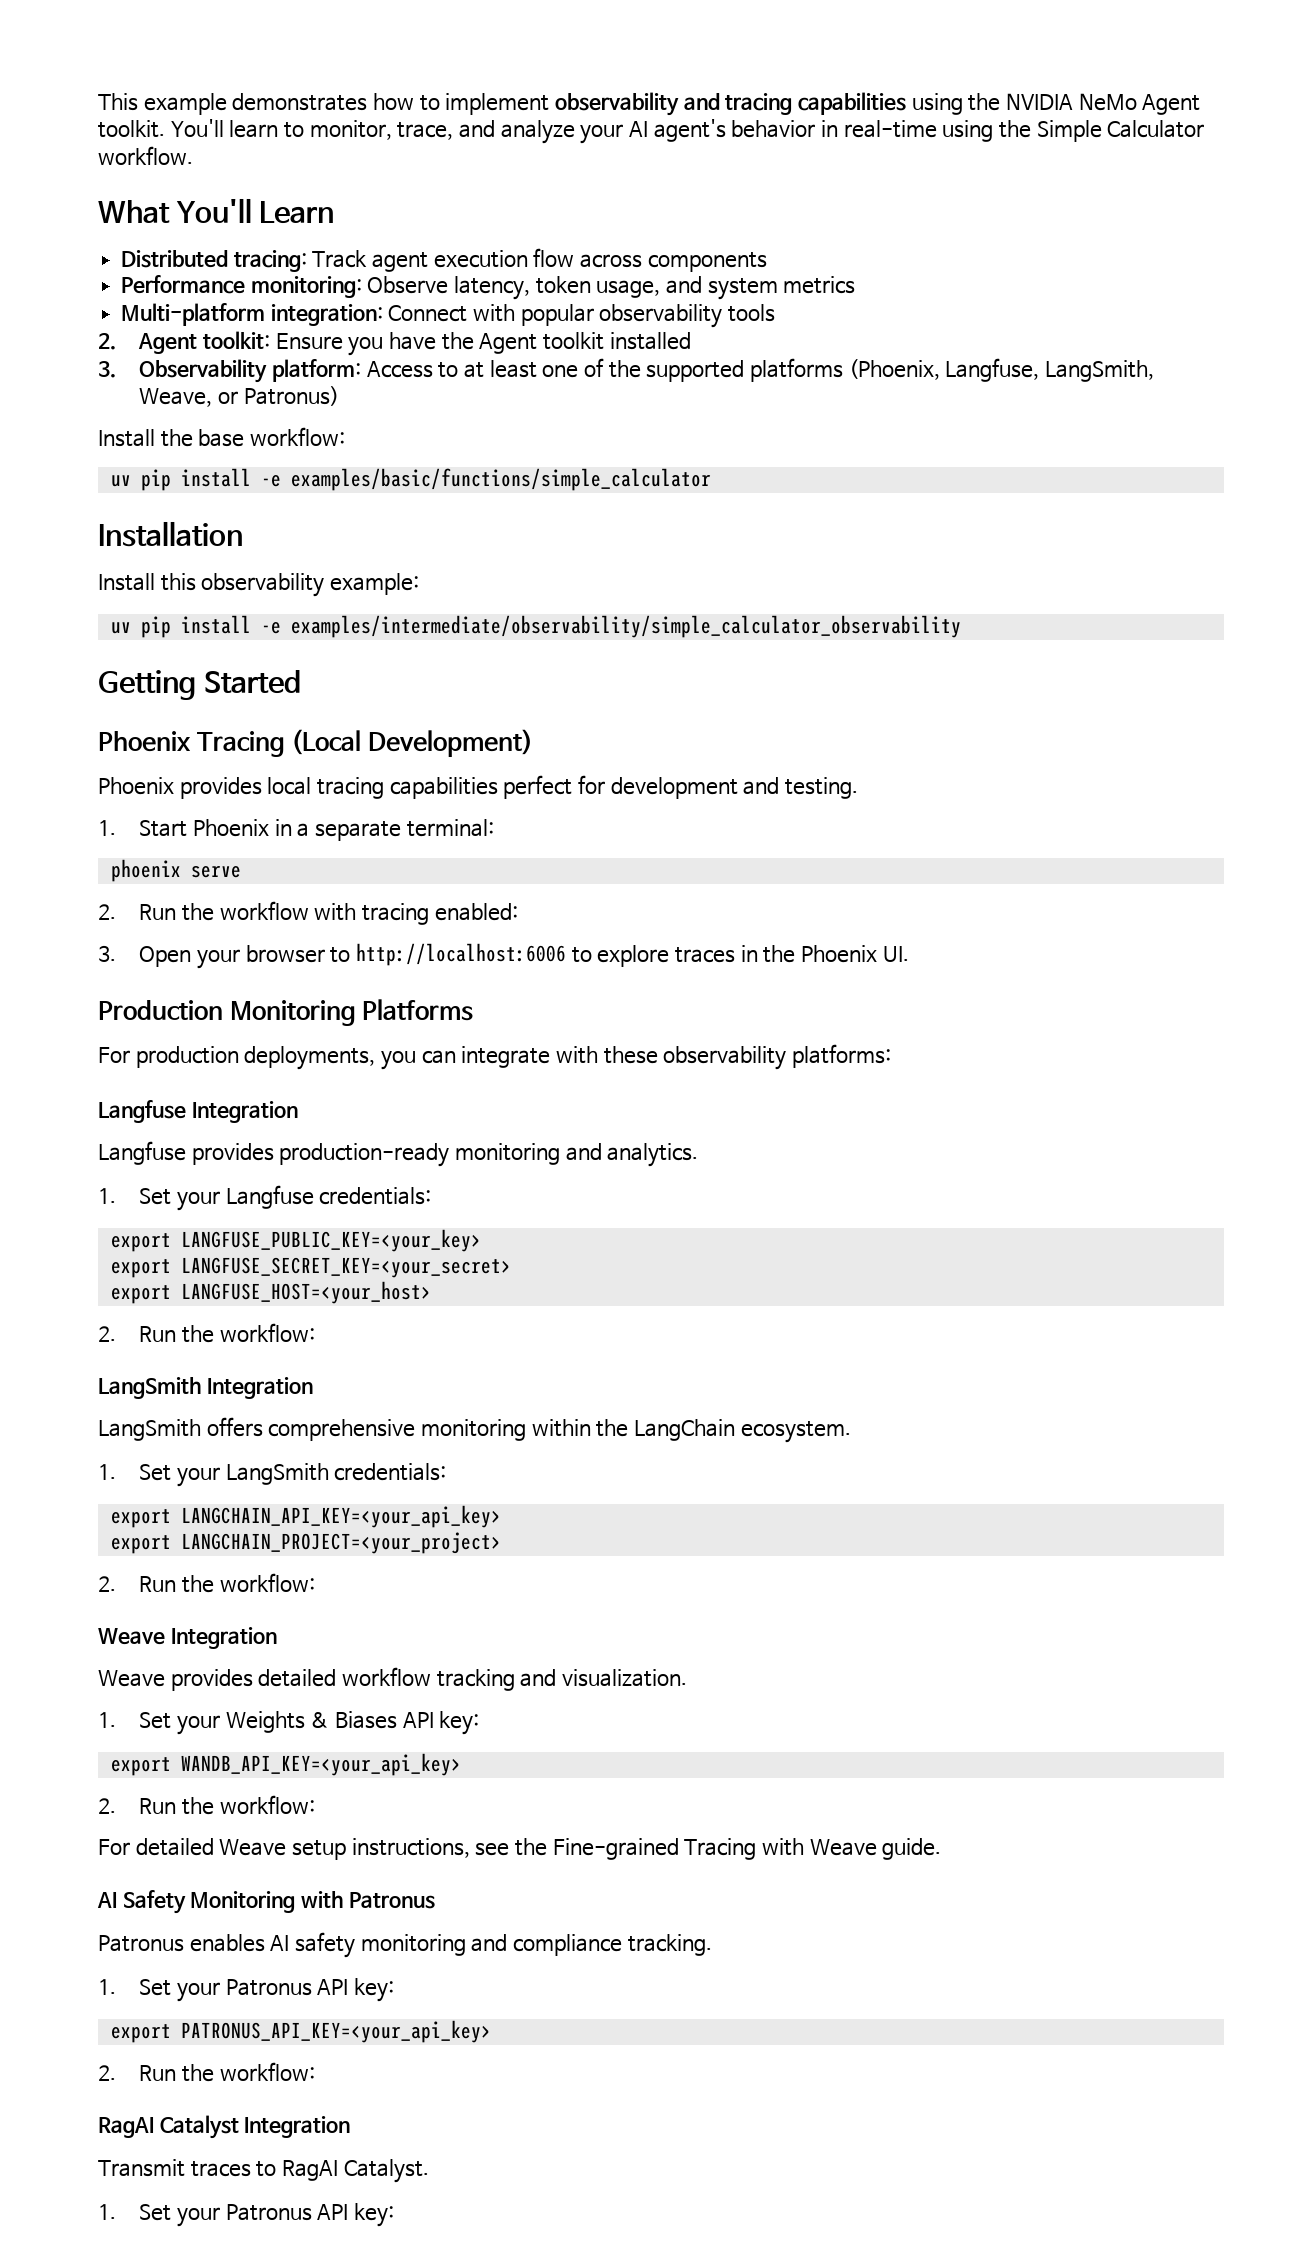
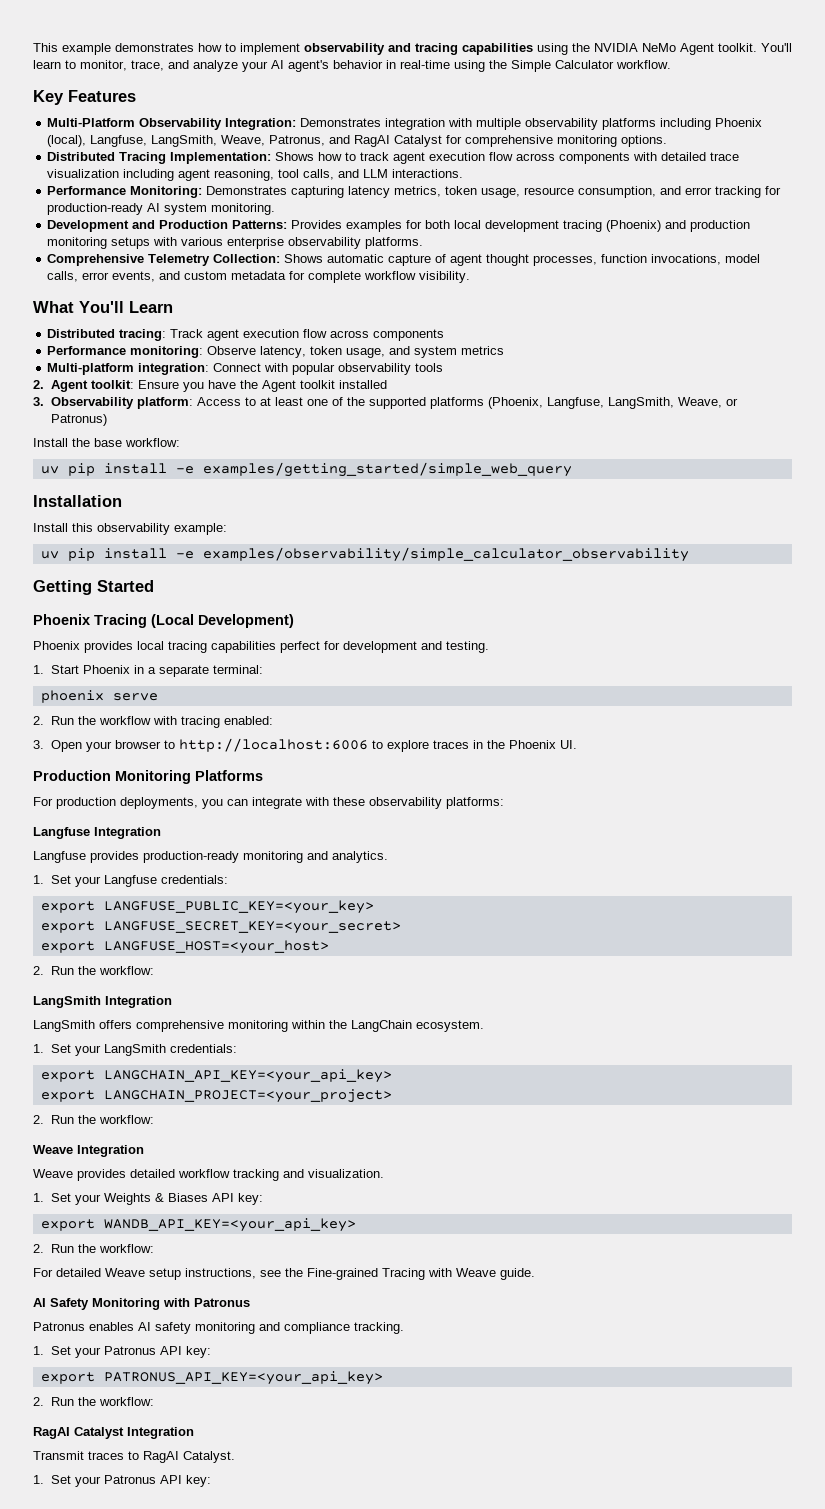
+ Key Features
+ Multi-Platform Observability Integration: Demonstrates integration with multiple observability platforms including Phoenix (local), Langfuse, LangSmith, Weave, Patronus, and RagAI Catalyst for comprehensive monitoring options.
+ Distributed Tracing Implementation: Shows how to track agent execution flow across components with detailed trace visualization including agent reasoning, tool calls, and LLM interactions.
+ Performance Monitoring: Demonstrates capturing latency metrics, token usage, resource consumption, and error tracking for production-ready AI system monitoring.
+ Development and Production Patterns: Provides examples for both local development tracing (Phoenix) and production monitoring setups with various enterprise observability platforms.
+ Comprehensive Telemetry Collection: Shows automatic capture of agent thought processes, function invocations, model calls, error events, and custom metadata for complete workflow visibility.
- uv pip install -e examples/basic/functions/simple_calculator
+ uv pip install -e examples/getting_started/simple_web_query
- uv pip install -e examples/intermediate/observability/simple_calculator_observability
+ uv pip install -e examples/observability/simple_calculator_observability

